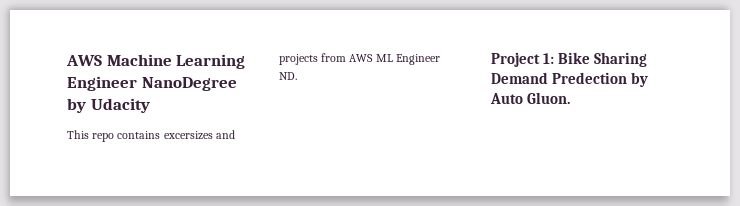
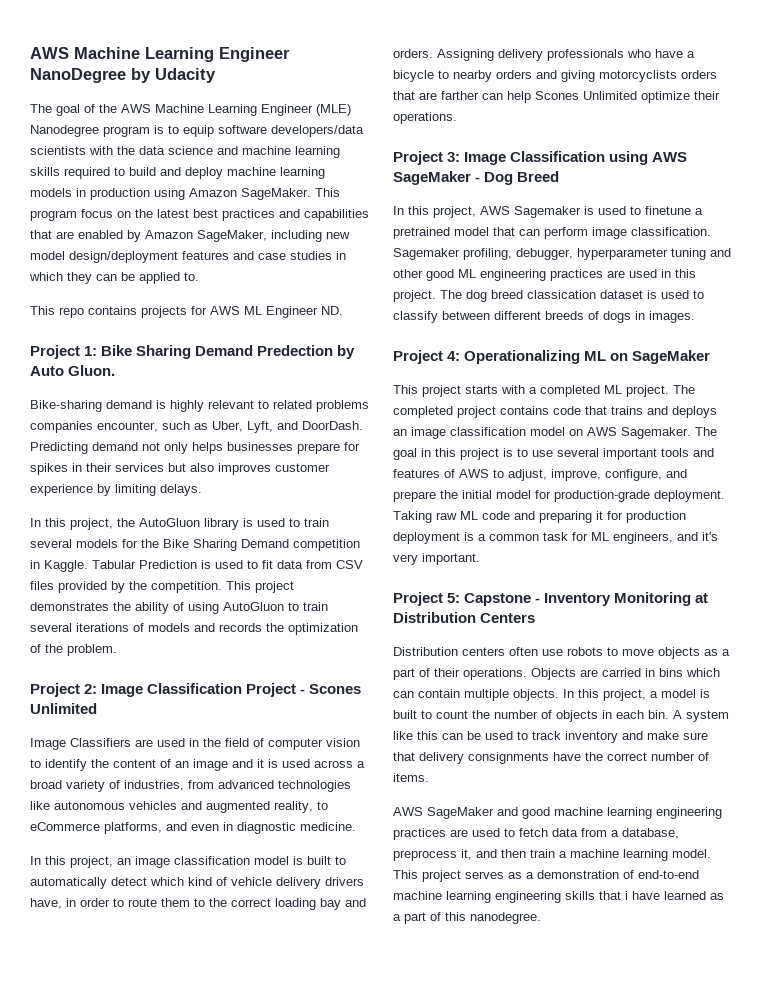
+ The goal of the AWS Machine Learning Engineer (MLE) Nanodegree program is to equip software developers/data scientists with the data science and machine learning skills required to build and deploy machine learning models in production using Amazon SageMaker. This program focus on the latest best practices and capabilities that are enabled by Amazon SageMaker, including new model design/deployment features and case studies in which they can be applied to.
- This repo contains excersizes and projects from AWS ML Engineer ND.
+ This repo contains projects for AWS ML Engineer ND.
+ Bike-sharing demand is highly relevant to related problems companies encounter, such as Uber, Lyft, and DoorDash. Predicting demand not only helps businesses prepare for spikes in their services but also improves customer experience by limiting delays.
+ In this project, the AutoGluon library is used to train several models for the Bike Sharing Demand competition in Kaggle. Tabular Prediction is used to fit data from CSV files provided by the competition. This project demonstrates the ability of using AutoGluon to train several iterations of models and records the optimization of the problem.
+ Project 2: Image Classification Project - Scones Unlimited
+ Image Classifiers are used in the field of computer vision to identify the content of an image and it is used across a broad variety of industries, from advanced technologies like autonomous vehicles and augmented reality, to eCommerce platforms, and even in diagnostic medicine.
+ In this project, an image classification model is built to automatically detect which kind of vehicle delivery drivers have, in order to route them to the correct loading bay and orders. Assigning delivery professionals who have a bicycle to nearby orders and giving motorcyclists orders that are farther can help Scones Unlimited optimize their operations.
+ Project 3: Image Classification using AWS SageMaker - Dog Breed
+ In this project, AWS Sagemaker is used to finetune a pretrained model that can perform image classification. Sagemaker profiling, debugger, hyperparameter tuning and other good ML engineering practices are used in this project. The dog breed classication dataset is used to classify between different breeds of dogs in images.
+ Project 4: Operationalizing ML on SageMaker
+ This project starts with a completed ML project. The completed project contains code that trains and deploys an image classification model on AWS Sagemaker. The goal in this project is to use several important tools and features of AWS to adjust, improve, configure, and prepare the initial model for production-grade deployment. Taking raw ML code and preparing it for production deployment is a common task for ML engineers, and it's very important.
+ Project 5: Capstone - Inventory Monitoring at Distribution Centers
+ Distribution centers often use robots to move objects as a part of their operations. Objects are carried in bins which can contain multiple objects. In this project, a model is built to count the number of objects in each bin. A system like this can be used to track inventory and make sure that delivery consignments have the correct number of items.
+ AWS SageMaker and good machine learning engineering practices are used to fetch data from a database, preprocess it, and then train a machine learning model. This project serves as a demonstration of end-to-end machine learning engineering skills that i have learned as a part of this nanodegree.

